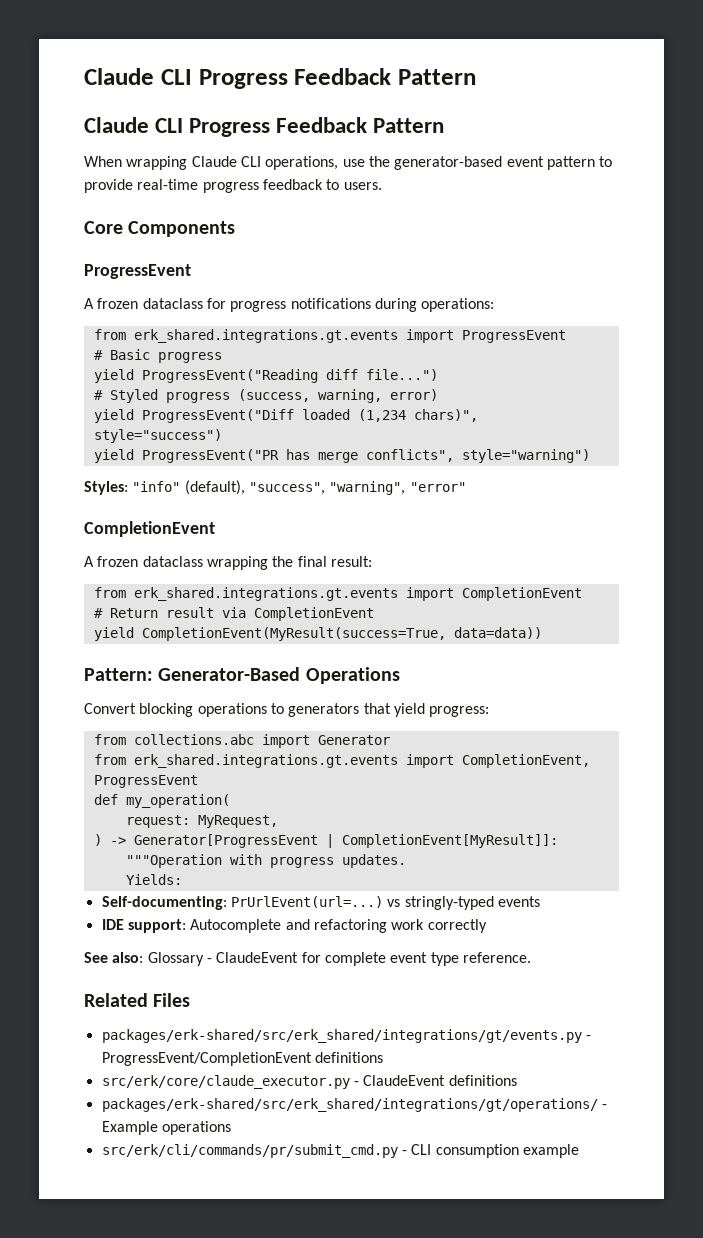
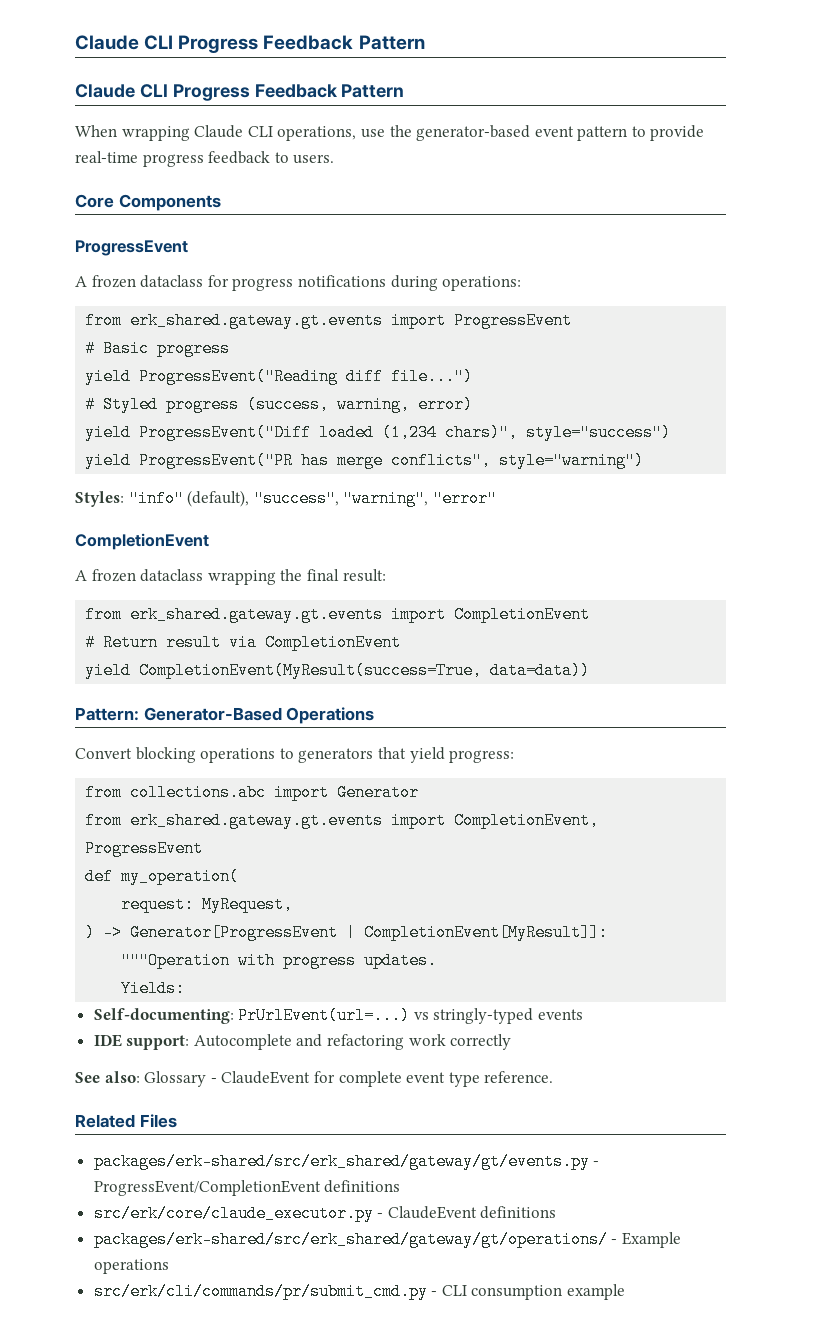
- from erk_shared.integrations.gt.events import ProgressEvent
+ from erk_shared.gateway.gt.events import ProgressEvent
- from erk_shared.integrations.gt.events import CompletionEvent
+ from erk_shared.gateway.gt.events import CompletionEvent
- from erk_shared.integrations.gt.events import CompletionEvent, ProgressEvent
+ from erk_shared.gateway.gt.events import CompletionEvent, ProgressEvent
- packages/erk-shared/src/erk_shared/integrations/gt/events.py - ProgressEvent/CompletionEvent definitions
+ packages/erk-shared/src/erk_shared/gateway/gt/events.py - ProgressEvent/CompletionEvent definitions
- packages/erk-shared/src/erk_shared/integrations/gt/operations/ - Example operations
+ packages/erk-shared/src/erk_shared/gateway/gt/operations/ - Example operations

